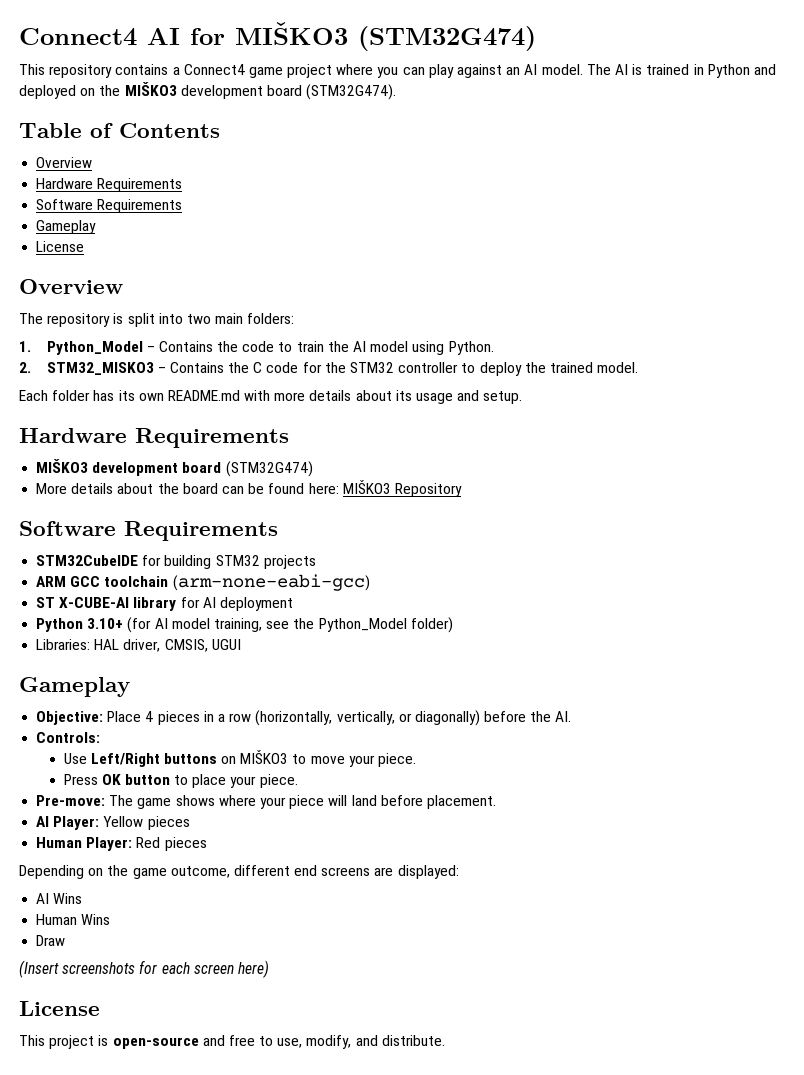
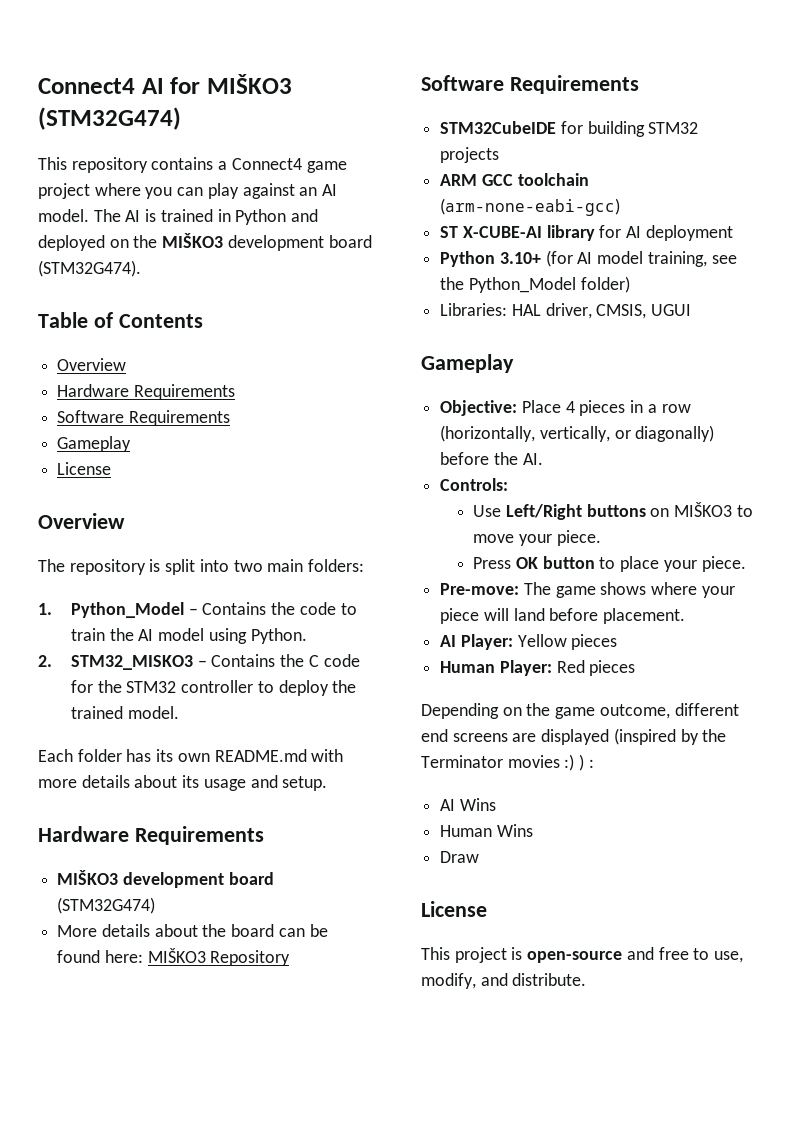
- Depending on the game outcome, different end screens are displayed:
+ Depending on the game outcome, different end screens are displayed (inspired by the Terminator movies :) ) :
- (Insert screenshots for each screen here)

